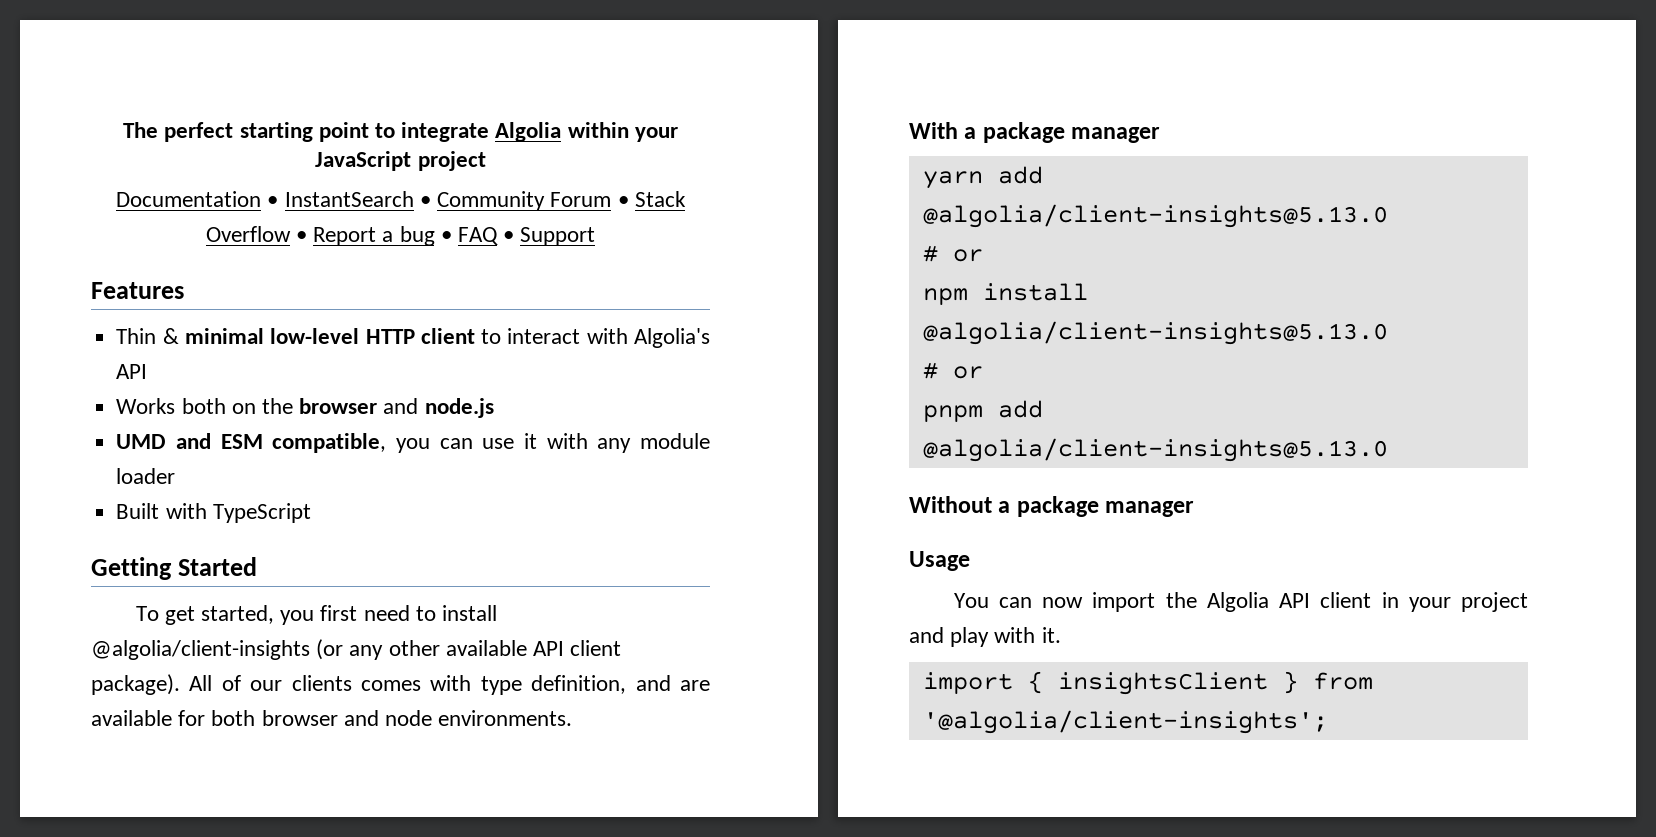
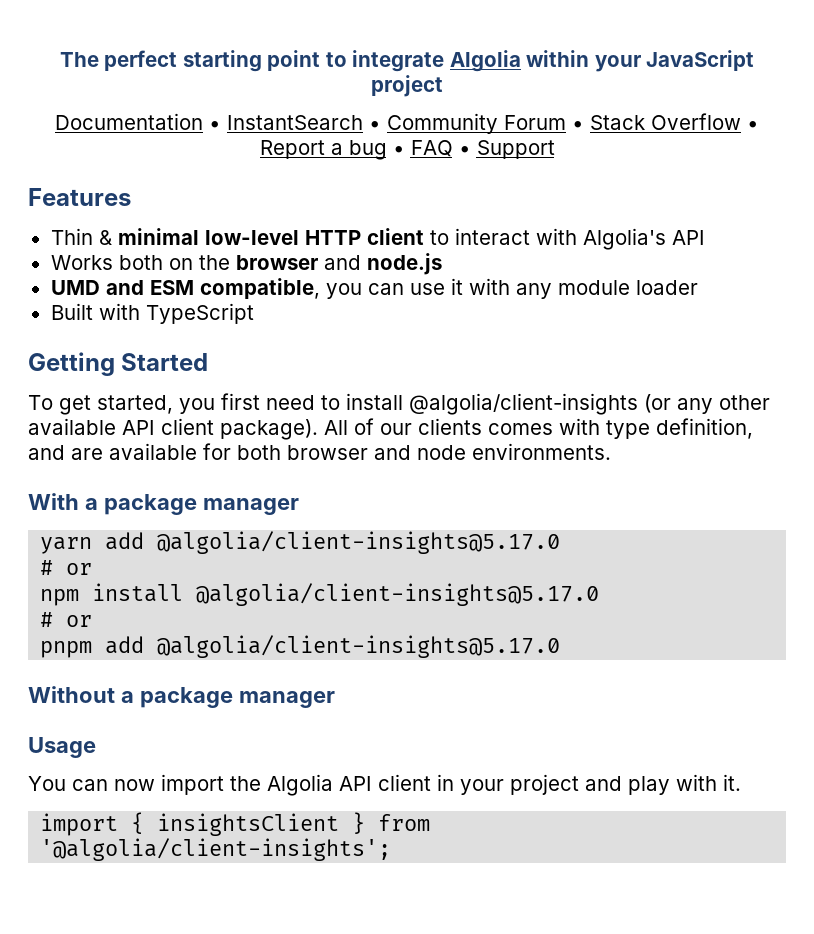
- yarn add @algolia/client-insights@5.13.0
+ yarn add @algolia/client-insights@5.17.0
- npm install @algolia/client-insights@5.13.0
+ npm install @algolia/client-insights@5.17.0
- pnpm add @algolia/client-insights@5.13.0
+ pnpm add @algolia/client-insights@5.17.0

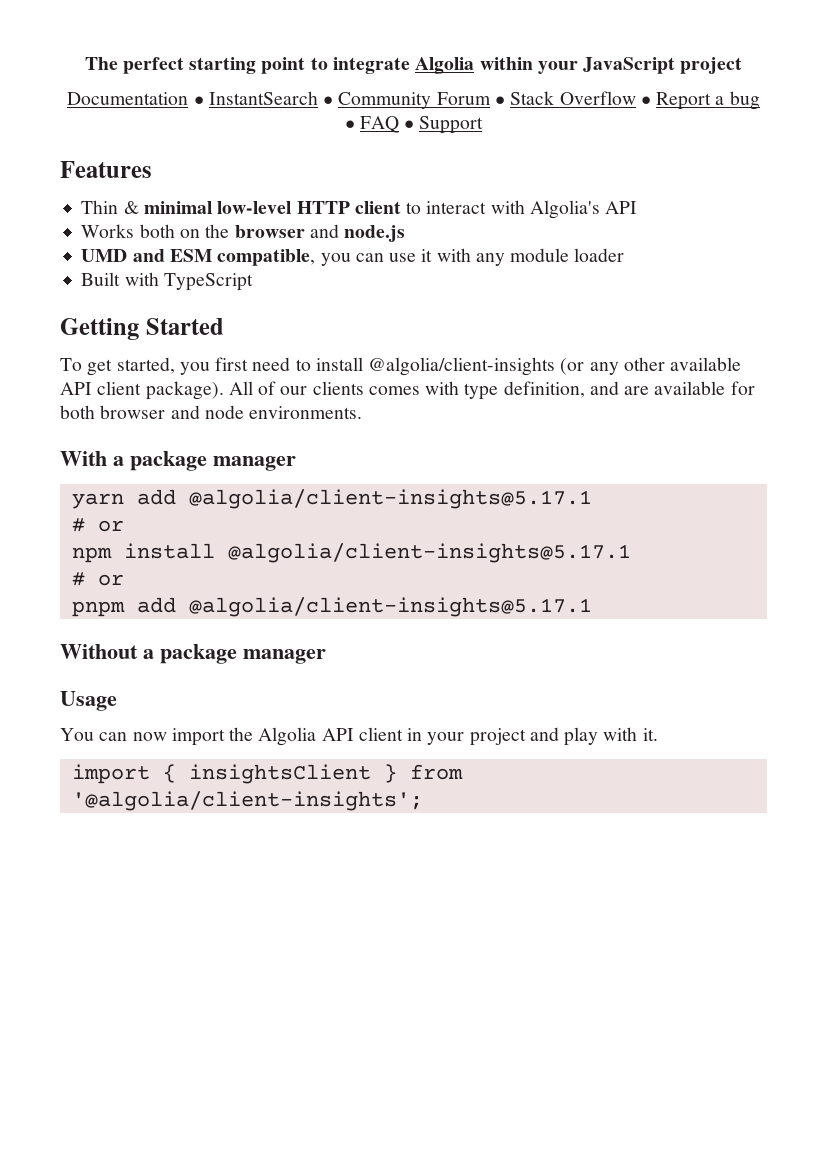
- yarn add @algolia/client-insights@5.17.0
+ yarn add @algolia/client-insights@5.17.1
- npm install @algolia/client-insights@5.17.0
+ npm install @algolia/client-insights@5.17.1
- pnpm add @algolia/client-insights@5.17.0
+ pnpm add @algolia/client-insights@5.17.1

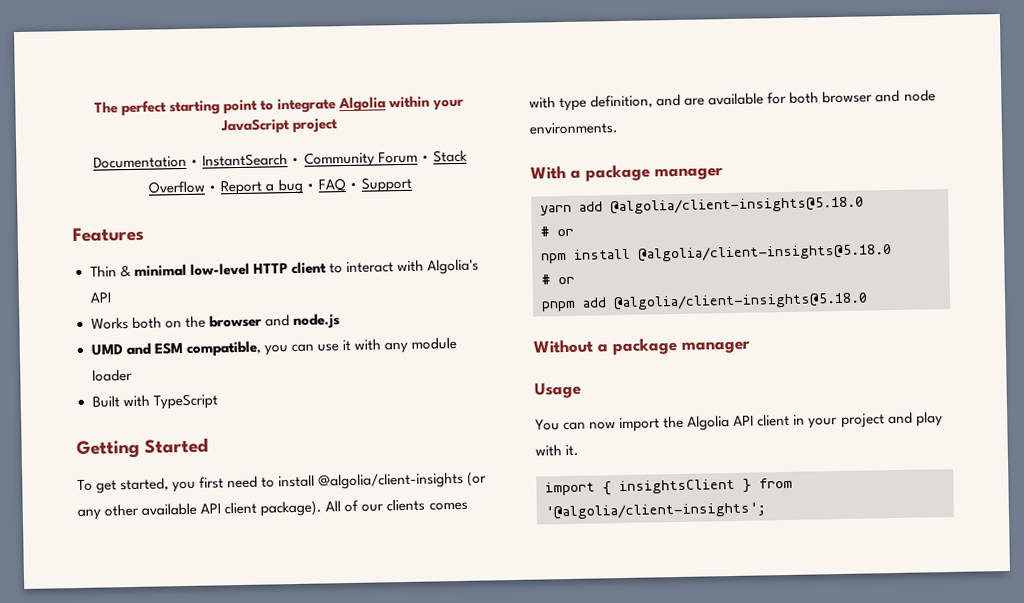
- yarn add @algolia/client-insights@5.17.1
+ yarn add @algolia/client-insights@5.18.0
- npm install @algolia/client-insights@5.17.1
+ npm install @algolia/client-insights@5.18.0
- pnpm add @algolia/client-insights@5.17.1
+ pnpm add @algolia/client-insights@5.18.0

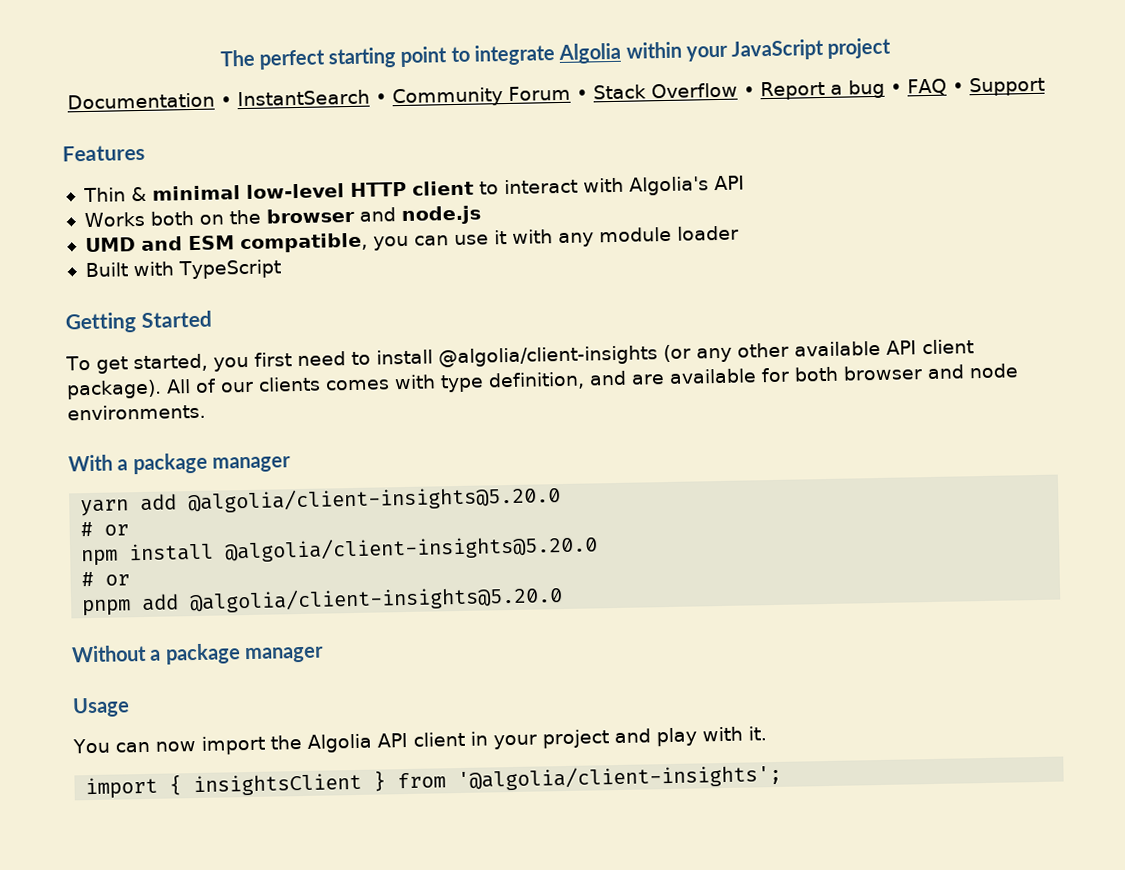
- yarn add @algolia/client-insights@5.18.0
+ yarn add @algolia/client-insights@5.20.0
- npm install @algolia/client-insights@5.18.0
+ npm install @algolia/client-insights@5.20.0
- pnpm add @algolia/client-insights@5.18.0
+ pnpm add @algolia/client-insights@5.20.0

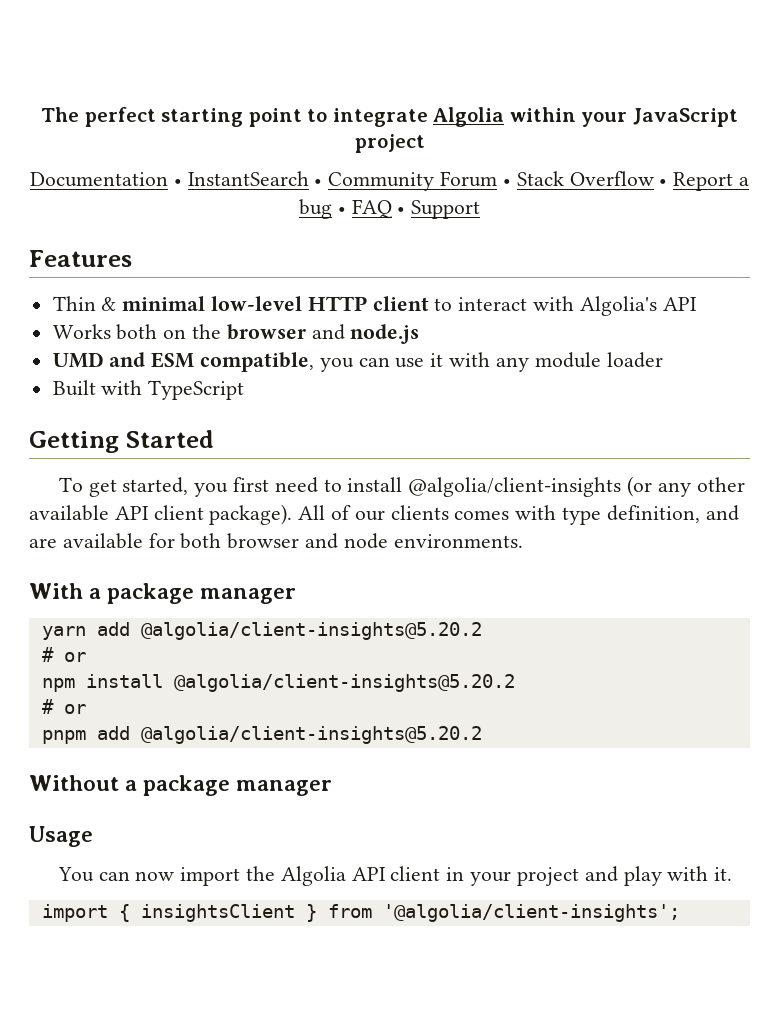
- yarn add @algolia/client-insights@5.20.0
+ yarn add @algolia/client-insights@5.20.2
- npm install @algolia/client-insights@5.20.0
+ npm install @algolia/client-insights@5.20.2
- pnpm add @algolia/client-insights@5.20.0
+ pnpm add @algolia/client-insights@5.20.2

